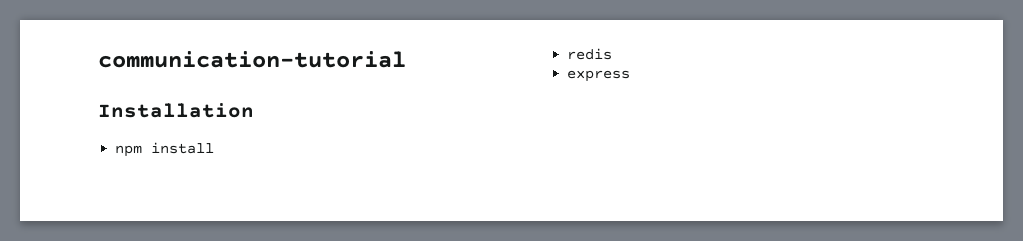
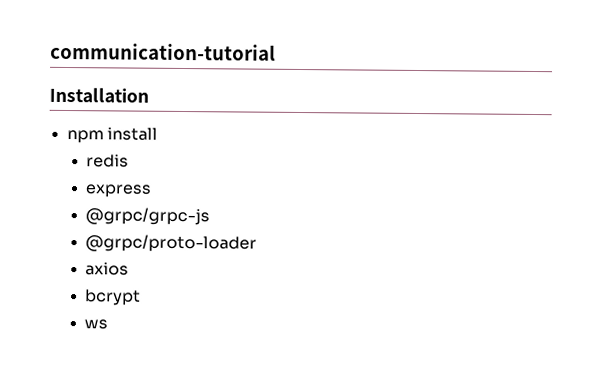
+ @grpc/grpc-js
+ @grpc/proto-loader
+ axios
+ bcrypt
+ ws

